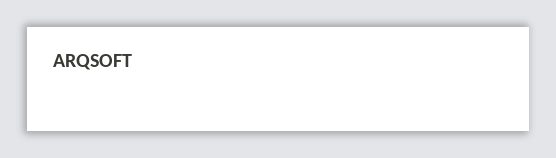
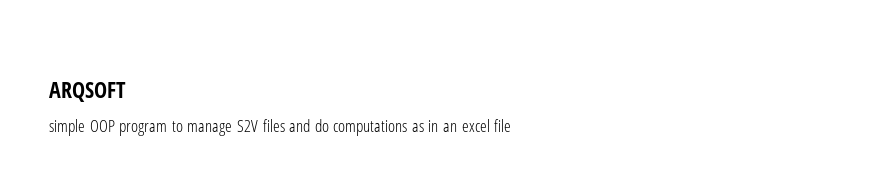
+ simple OOP program to manage S2V files and do computations as in an excel file

